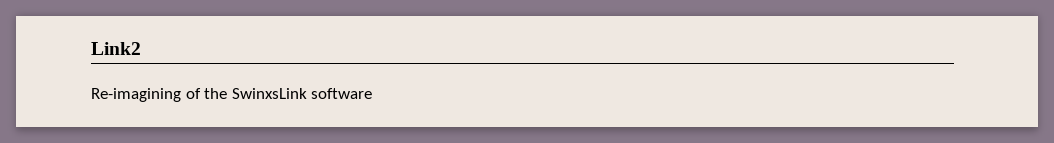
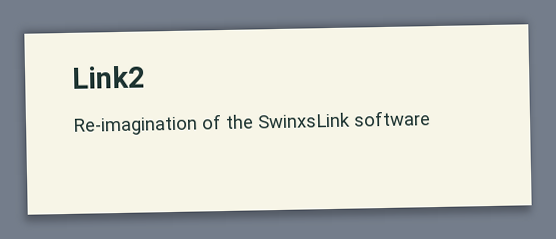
- Re-imagining of the SwinxsLink software
+ Re-imagination of the SwinxsLink software

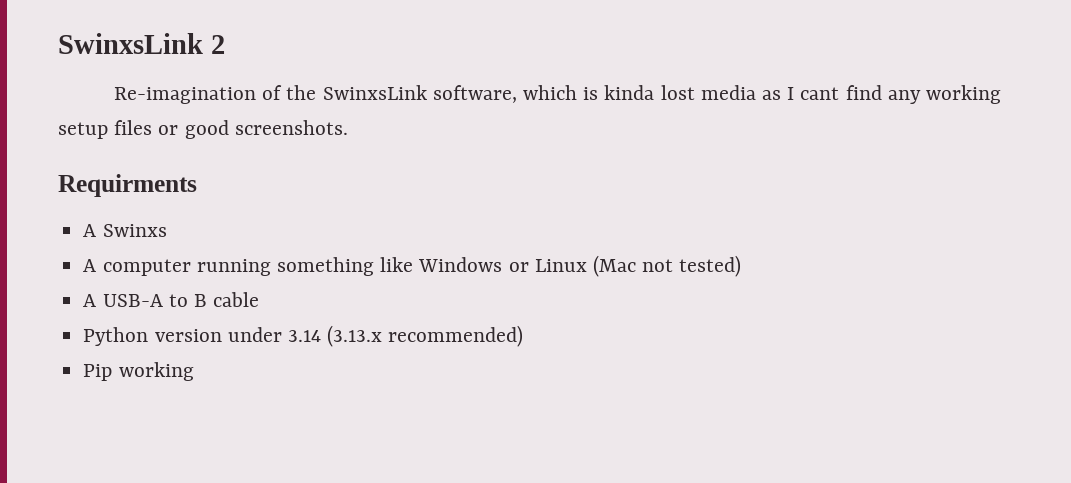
- Link2
+ SwinxsLink 2
- Re-imagination of the SwinxsLink software
+ Re-imagination of the SwinxsLink software, which is kinda lost media as I cant find any working setup files or good screenshots.
+ Requirments
+ A Swinxs
+ A computer running something like Windows or Linux (Mac not tested)
+ A USB-A to B cable
+ Python version under 3.14 (3.13.x recommended)
+ Pip working

